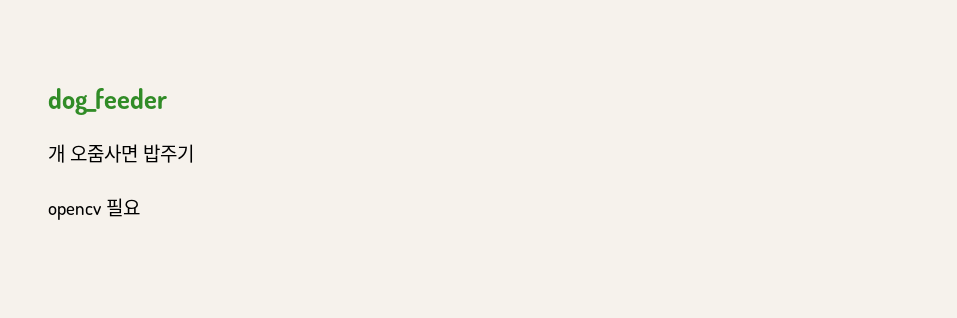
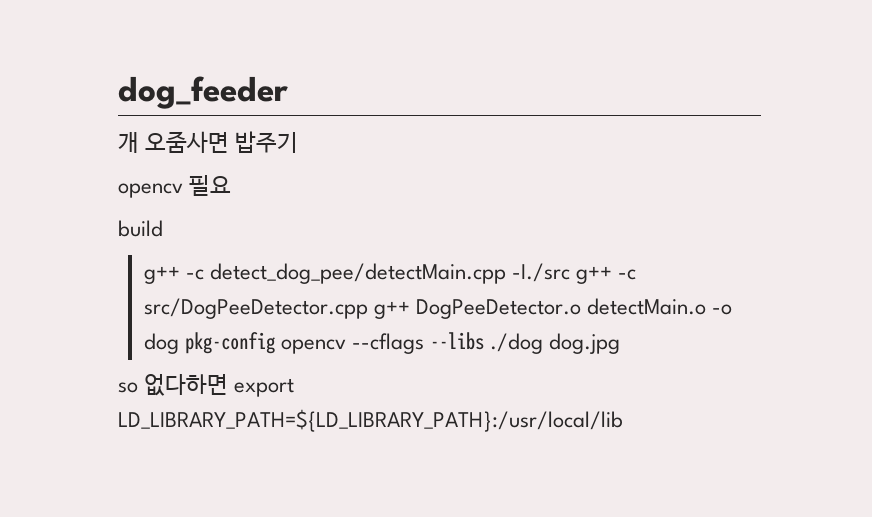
+ build
+ g++ -c detect_dog_pee/detectMain.cpp -I./src g++ -c src/DogPeeDetector.cpp g++ DogPeeDetector.o detectMain.o -o dog pkg-config opencv --cflags --libs ./dog dog.jpg
+ so 없다하면 export LD_LIBRARY_PATH=${LD_LIBRARY_PATH}:/usr/local/lib

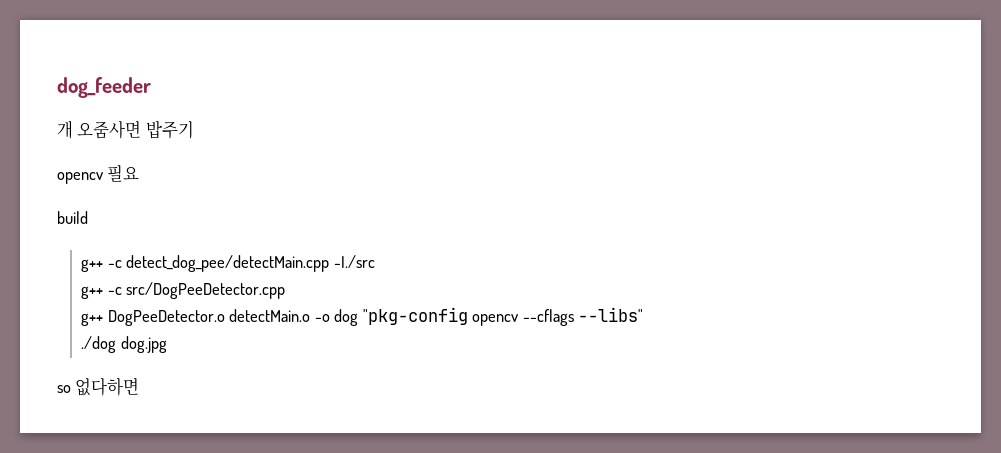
- g++ -c detect_dog_pee/detectMain.cpp -I./src g++ -c src/DogPeeDetector.cpp g++ DogPeeDetector.o detectMain.o -o dog pkg-config opencv --cflags --libs ./dog dog.jpg
+ g++ -c detect_dog_pee/detectMain.cpp -I./src
+ g++ -c src/DogPeeDetector.cpp
+ g++ DogPeeDetector.o detectMain.o -o dog "pkg-config opencv --cflags --libs"
+ ./dog dog.jpg
- so 없다하면 export LD_LIBRARY_PATH=${LD_LIBRARY_PATH}:/usr/local/lib
+ so 없다하면

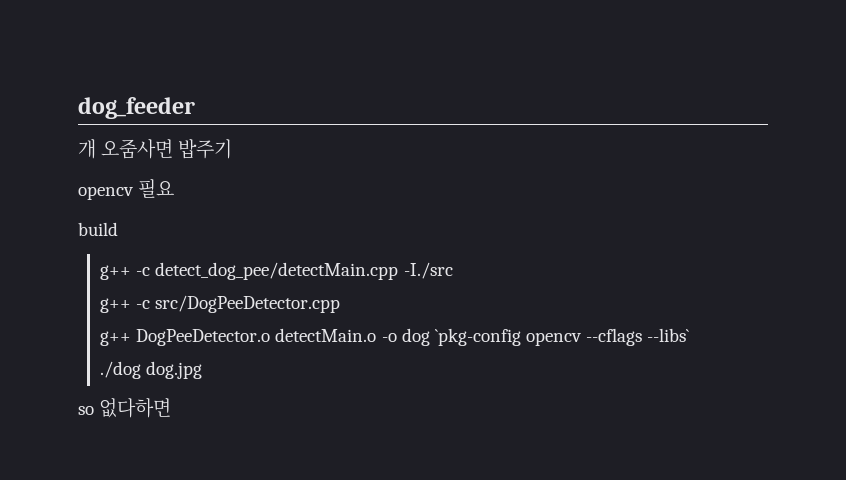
- g++ DogPeeDetector.o detectMain.o -o dog "pkg-config opencv --cflags --libs"
+ g++ DogPeeDetector.o detectMain.o -o dog `pkg-config opencv --cflags --libs`

